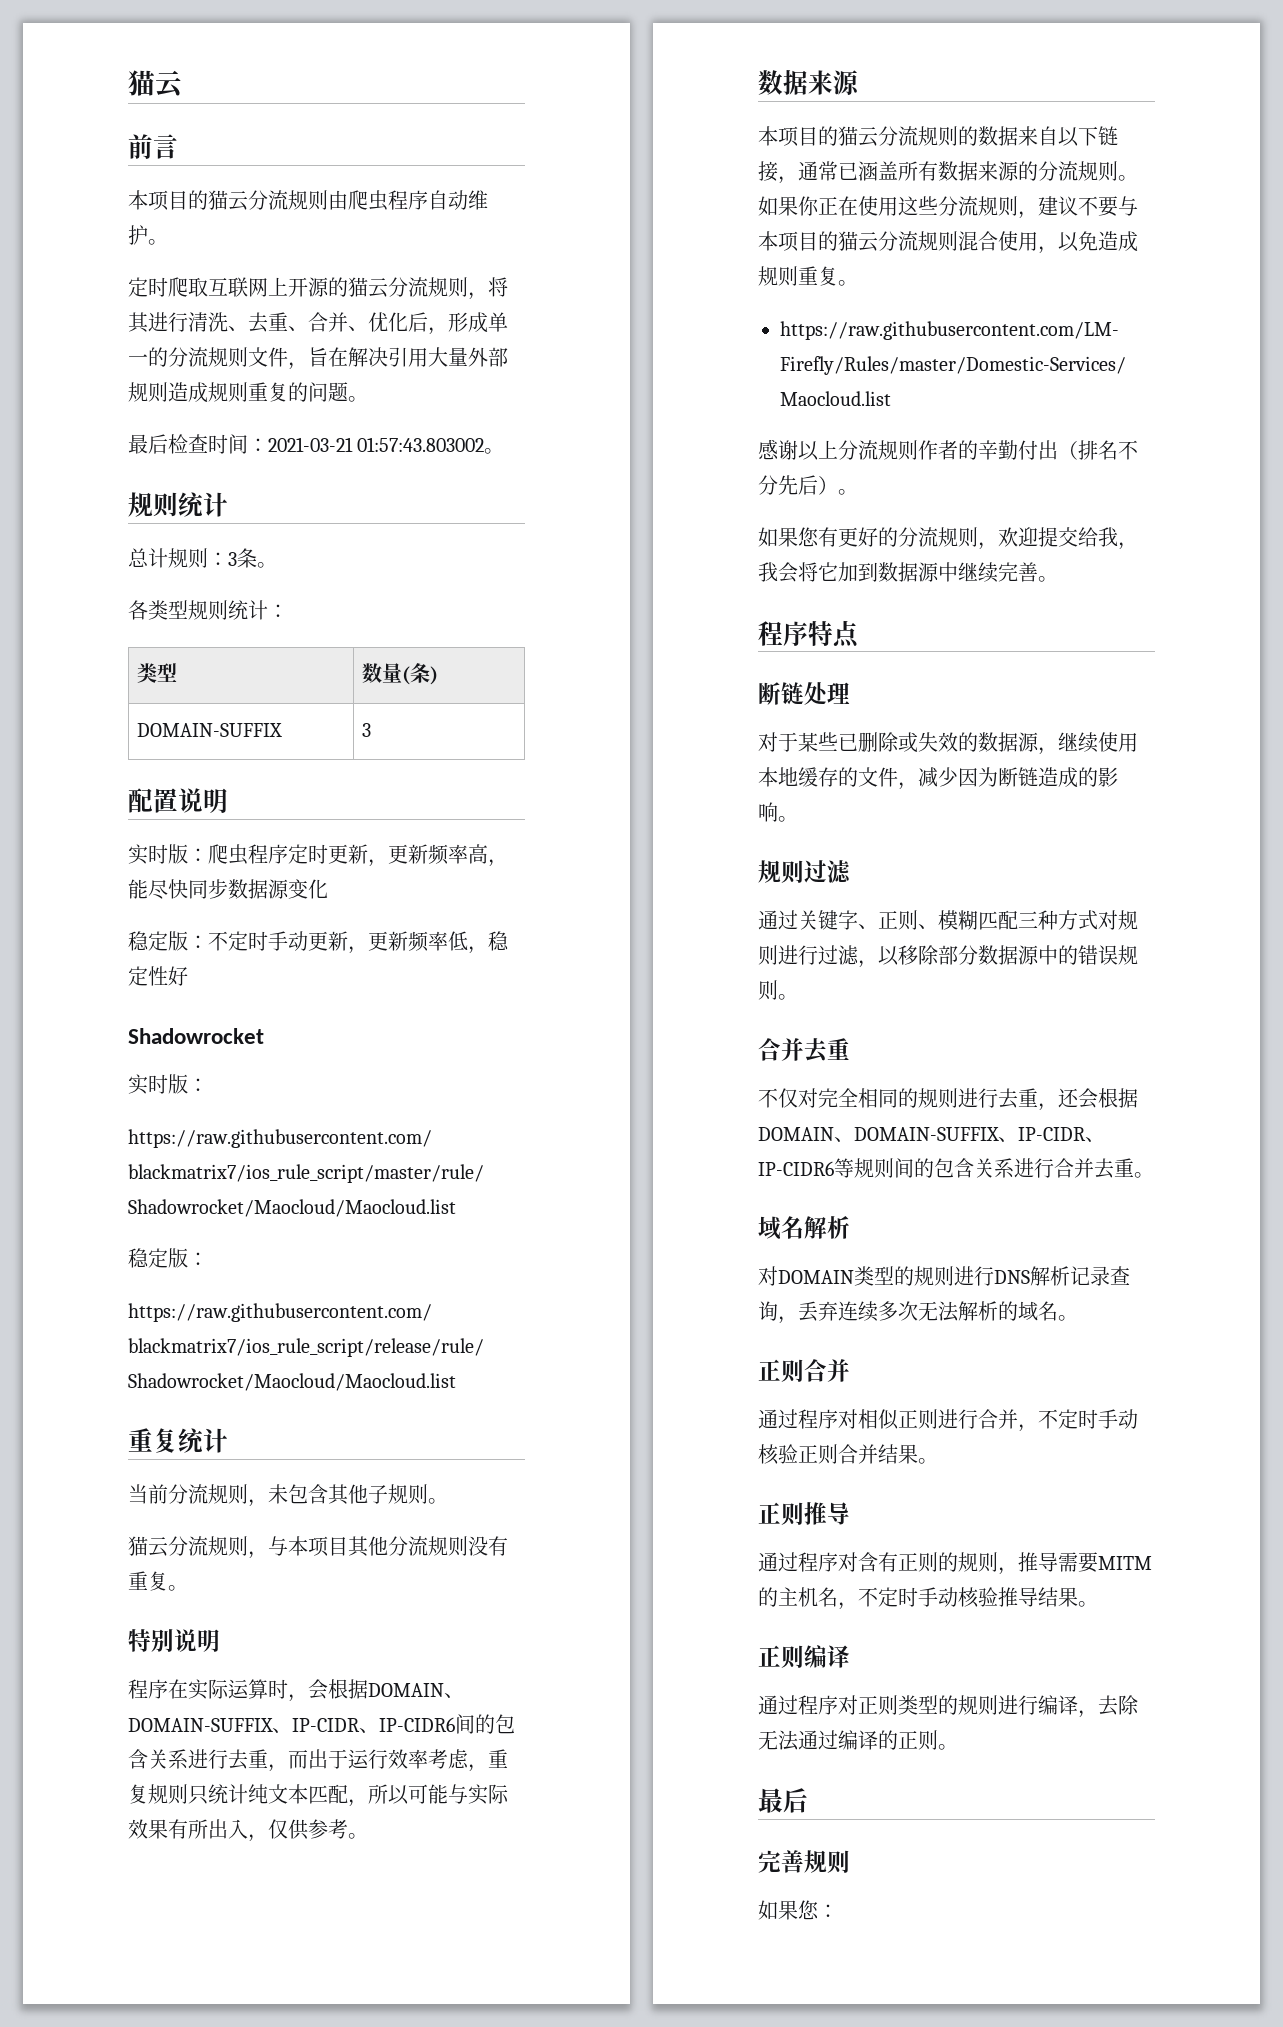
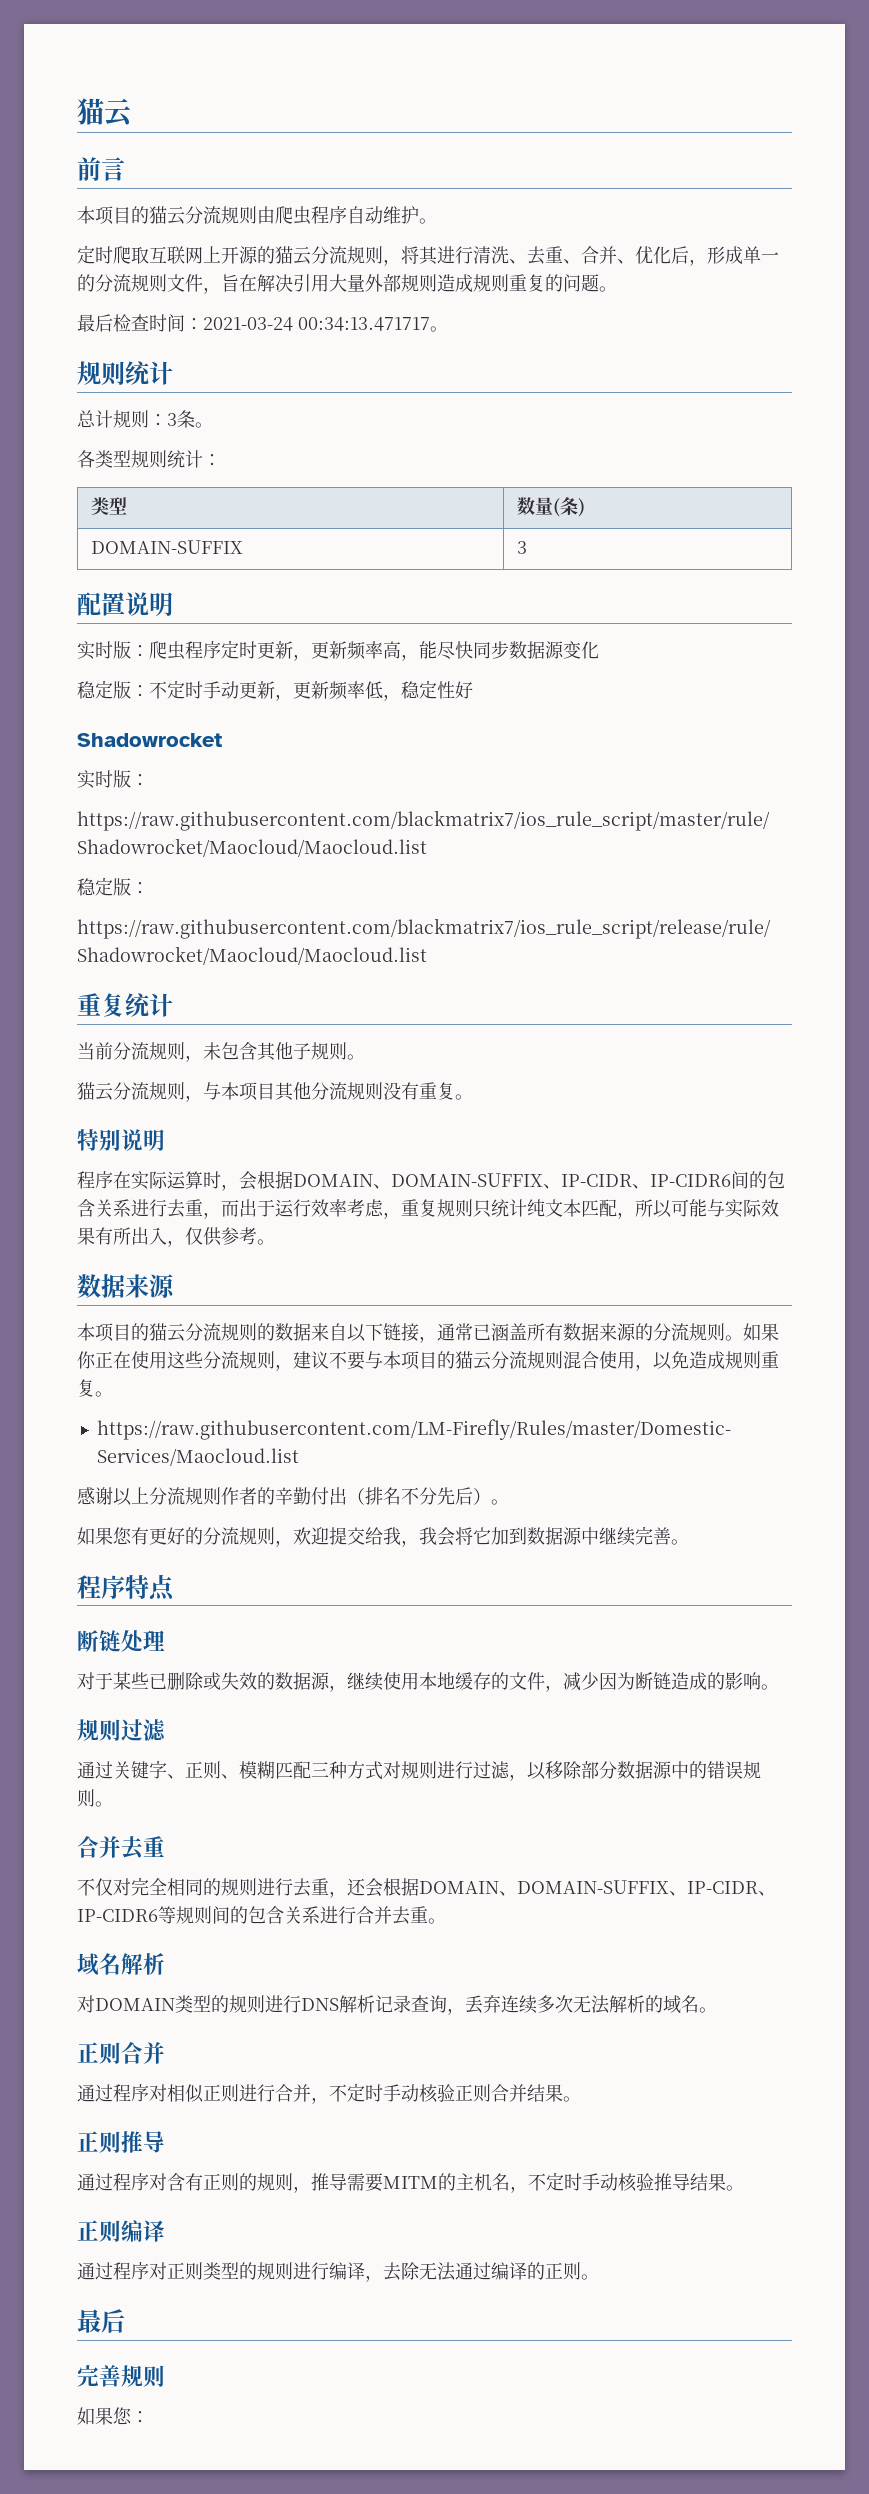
- 最后检查时间：2021-03-21 01:57:43.803002。
+ 最后检查时间：2021-03-24 00:34:13.471717。

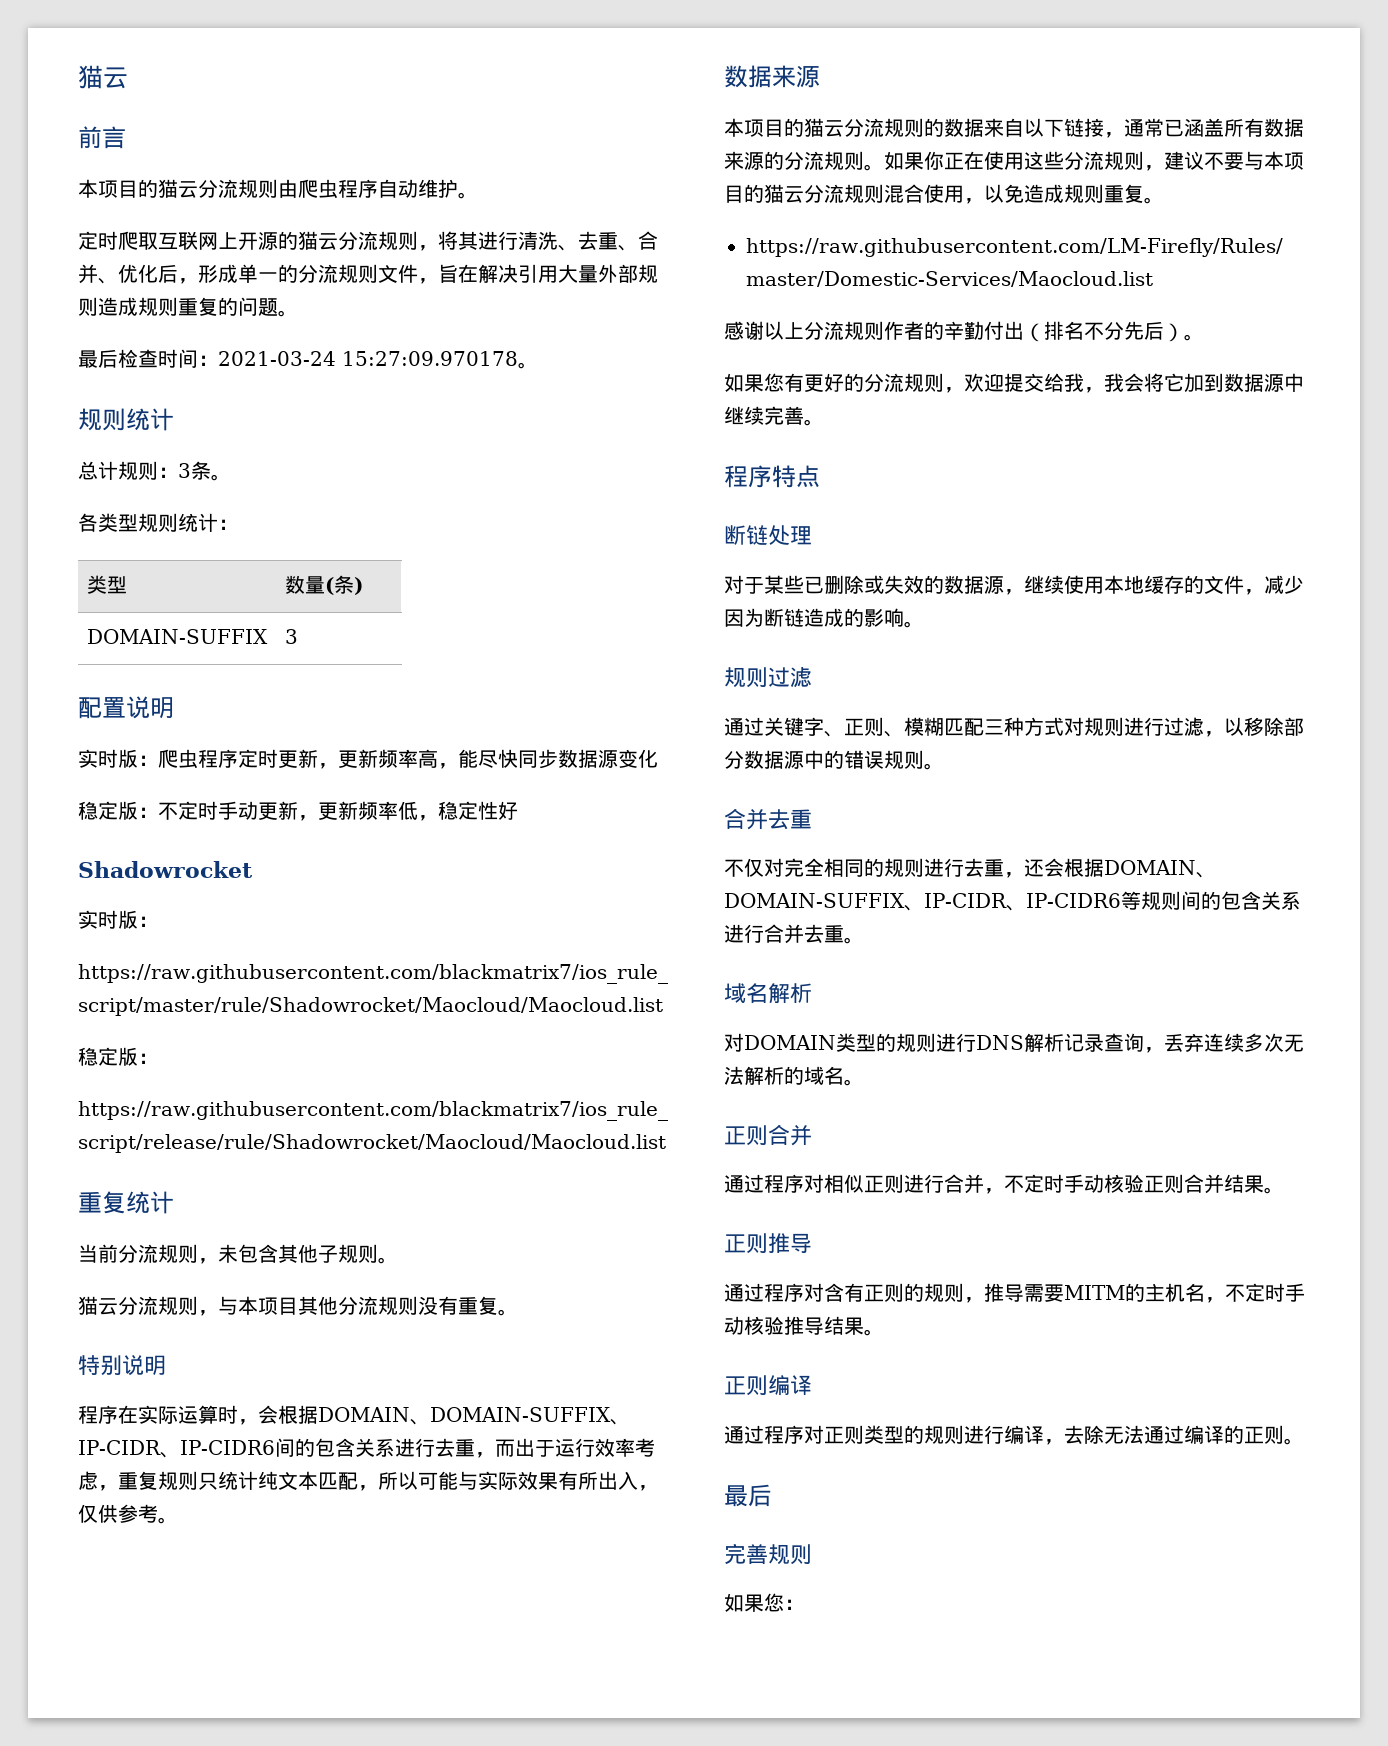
- 最后检查时间：2021-03-24 00:34:13.471717。
+ 最后检查时间：2021-03-24 15:27:09.970178。

